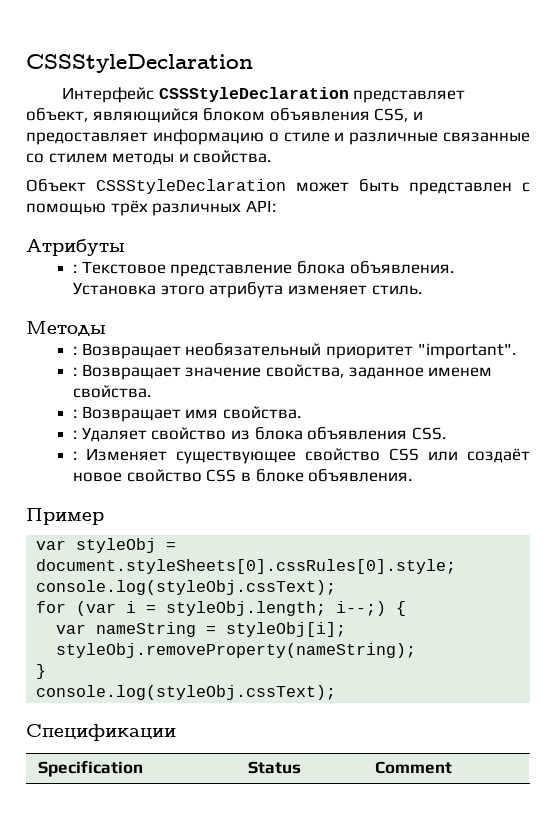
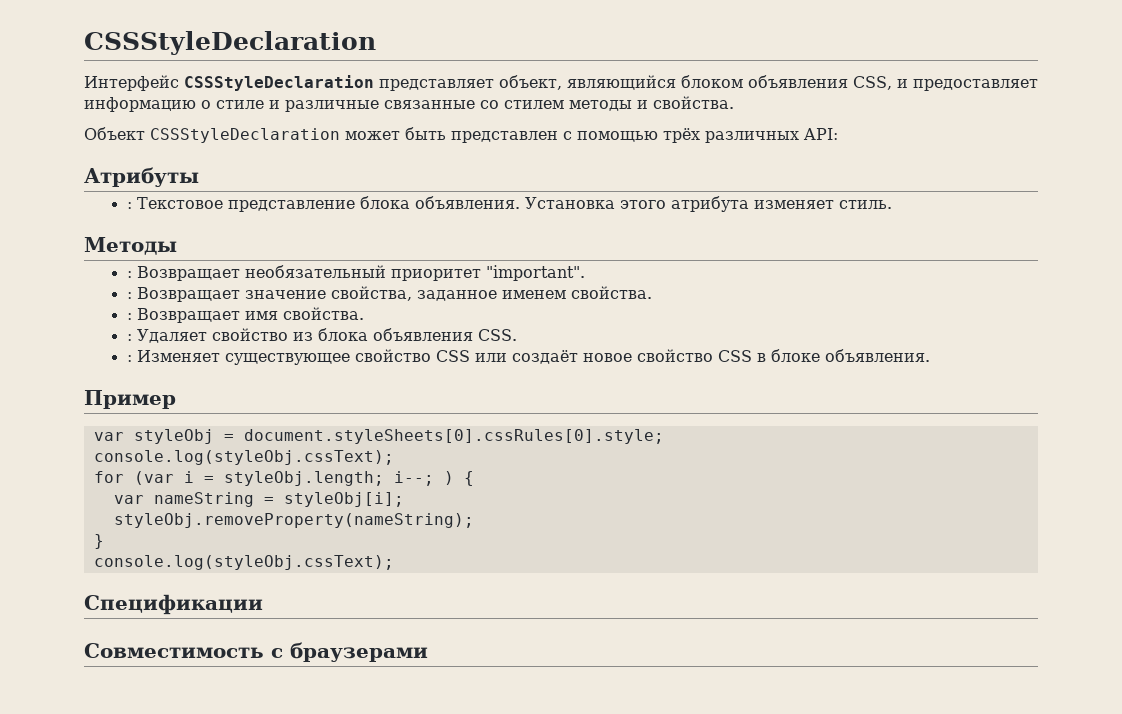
- for (var i = styleObj.length; i--;) {
+ for (var i = styleObj.length; i--; ) {
- Specification | Status | Comment
+ Совместимость с браузерами

